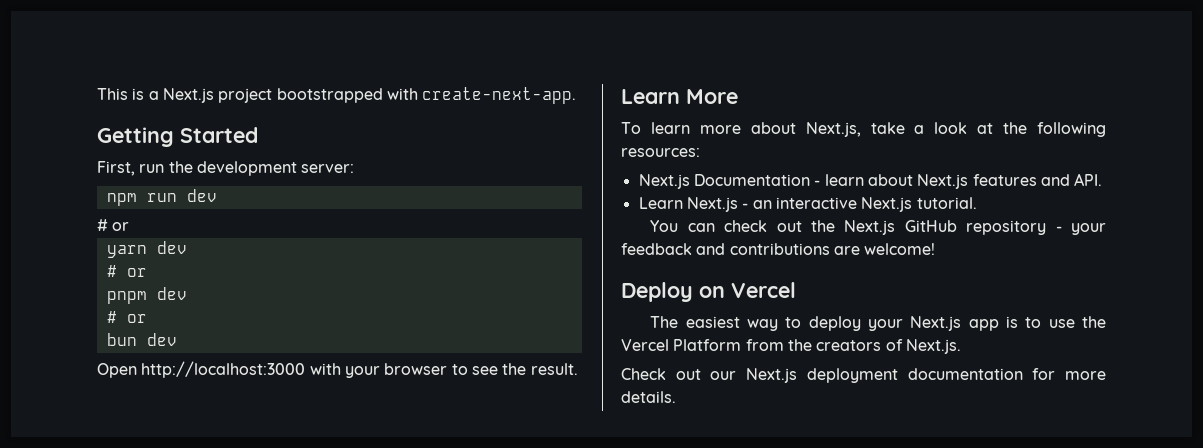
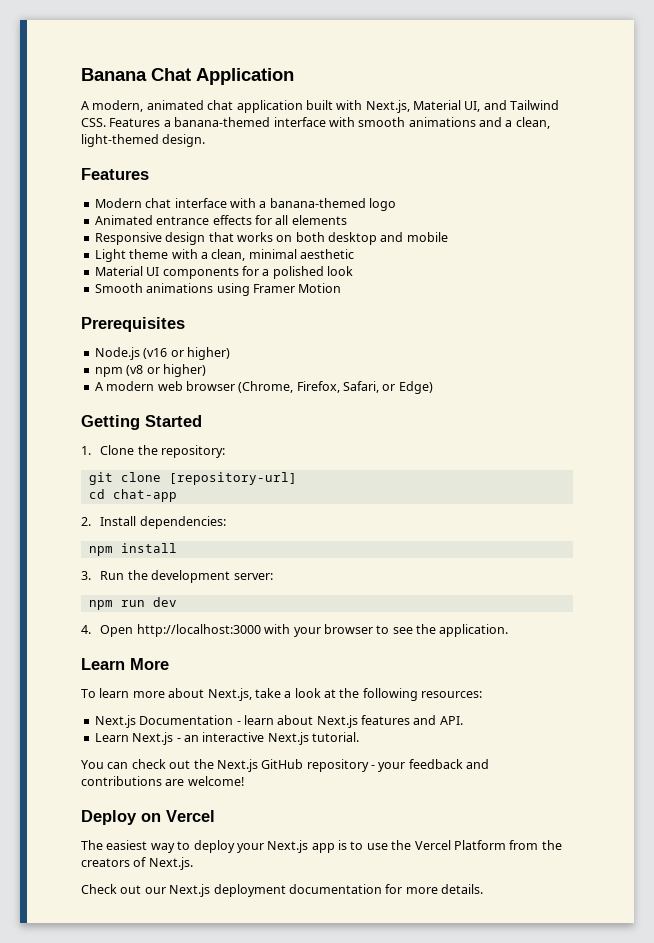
- This is a Next.js project bootstrapped with create-next-app.
+ Banana Chat Application
+ A modern, animated chat application built with Next.js, Material UI, and Tailwind CSS. Features a banana-themed interface with smooth animations and a clean, light-themed design.
+ Features
+ Modern chat interface with a banana-themed logo
+ Animated entrance effects for all elements
+ Responsive design that works on both desktop and mobile
+ Light theme with a clean, minimal aesthetic
+ Material UI components for a polished look
+ Smooth animations using Framer Motion
+ Prerequisites
+ Node.js (v16 or higher)
+ npm (v8 or higher)
+ A modern web browser (Chrome, Firefox, Safari, or Edge)
  Getting Started
- First, run the development server:
+ 1. Clone the repository:
+ git clone [repository-url]
+ cd chat-app
+ 2. Install dependencies:
+ npm install
+ 3. Run the development server:
  npm run dev
- # or
- yarn dev
- # or
- pnpm dev
- # or
- bun dev
- Open http://localhost:3000 with your browser to see the result.
+ 4. Open http://localhost:3000 with your browser to see the application.

